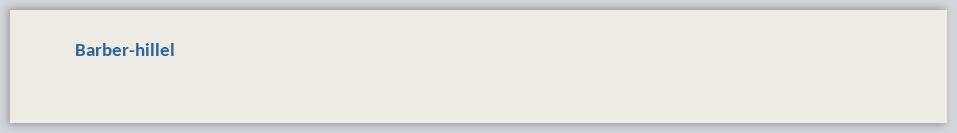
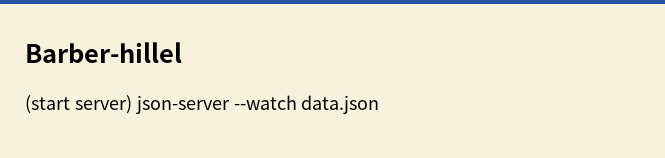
+ (start server) json-server --watch data.json

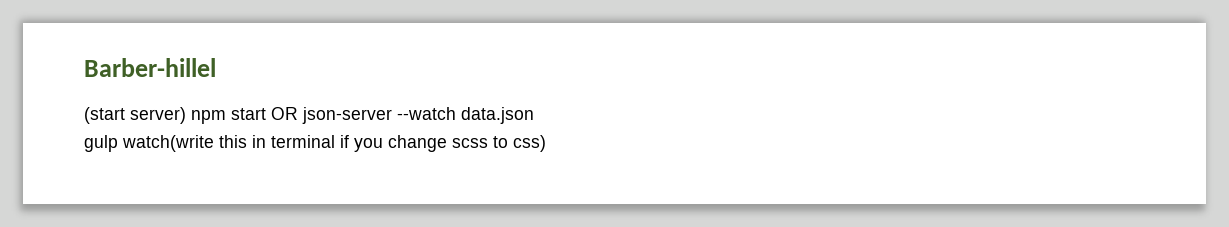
- (start server) json-server --watch data.json
+ (start server) npm start OR json-server --watch data.json
+ gulp watch(write this in terminal if you change scss to css)

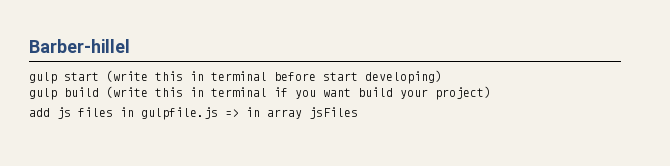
- (start server) npm start OR json-server --watch data.json
- gulp watch(write this in terminal if you change scss to css)
+ gulp start (write this in terminal before start developing)
+ gulp build (write this in terminal if you want build your project)
+ add js files in gulpfile.js => in array jsFiles

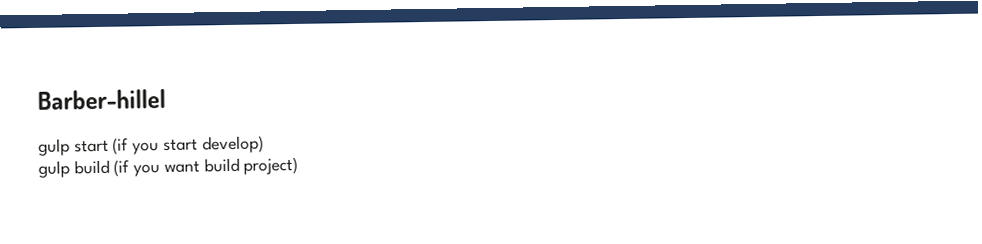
- gulp start (write this in terminal before start developing)
- gulp build (write this in terminal if you want build your project)
+ gulp start (if you start develop)
+ gulp build (if you want build project)
- add js files in gulpfile.js => in array jsFiles

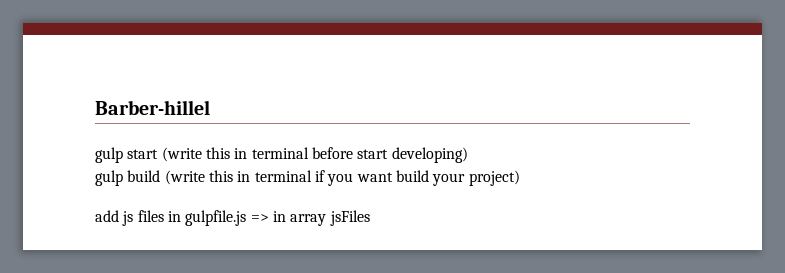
- gulp start (if you start develop)
- gulp build (if you want build project)
+ gulp start (write this in terminal before start developing)
+ gulp build (write this in terminal if you want build your project)
+ add js files in gulpfile.js => in array jsFiles

